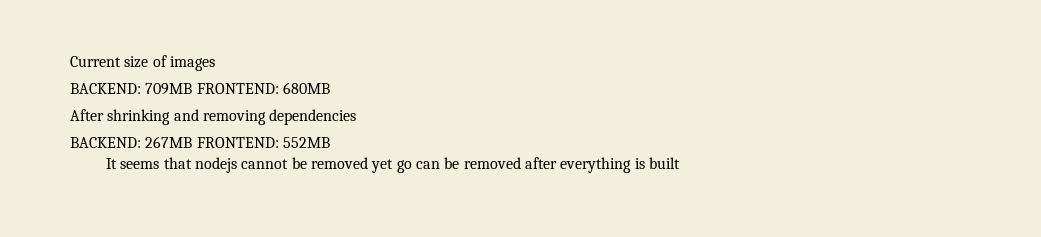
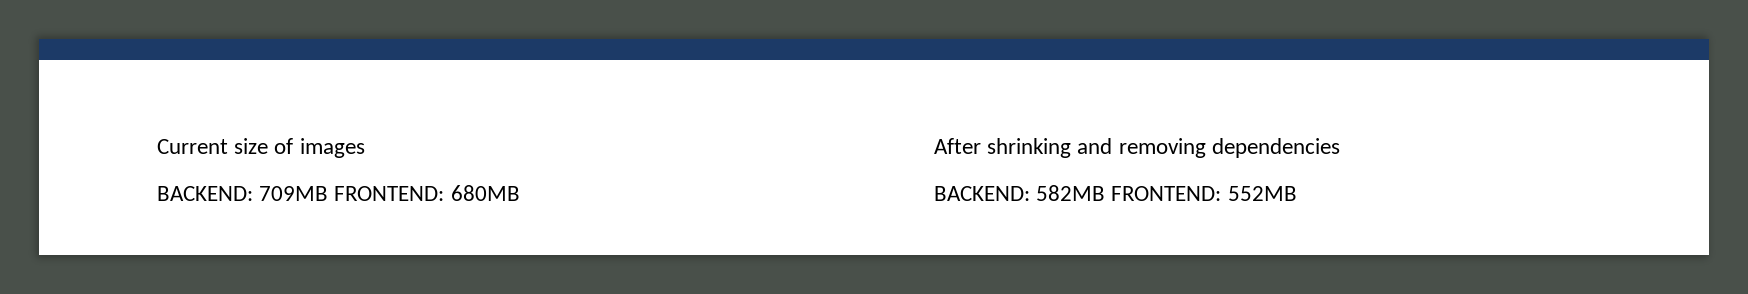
- BACKEND: 267MB FRONTEND: 552MB
+ BACKEND: 582MB FRONTEND: 552MB
- It seems that nodejs cannot be removed yet go can be removed after everything is built

